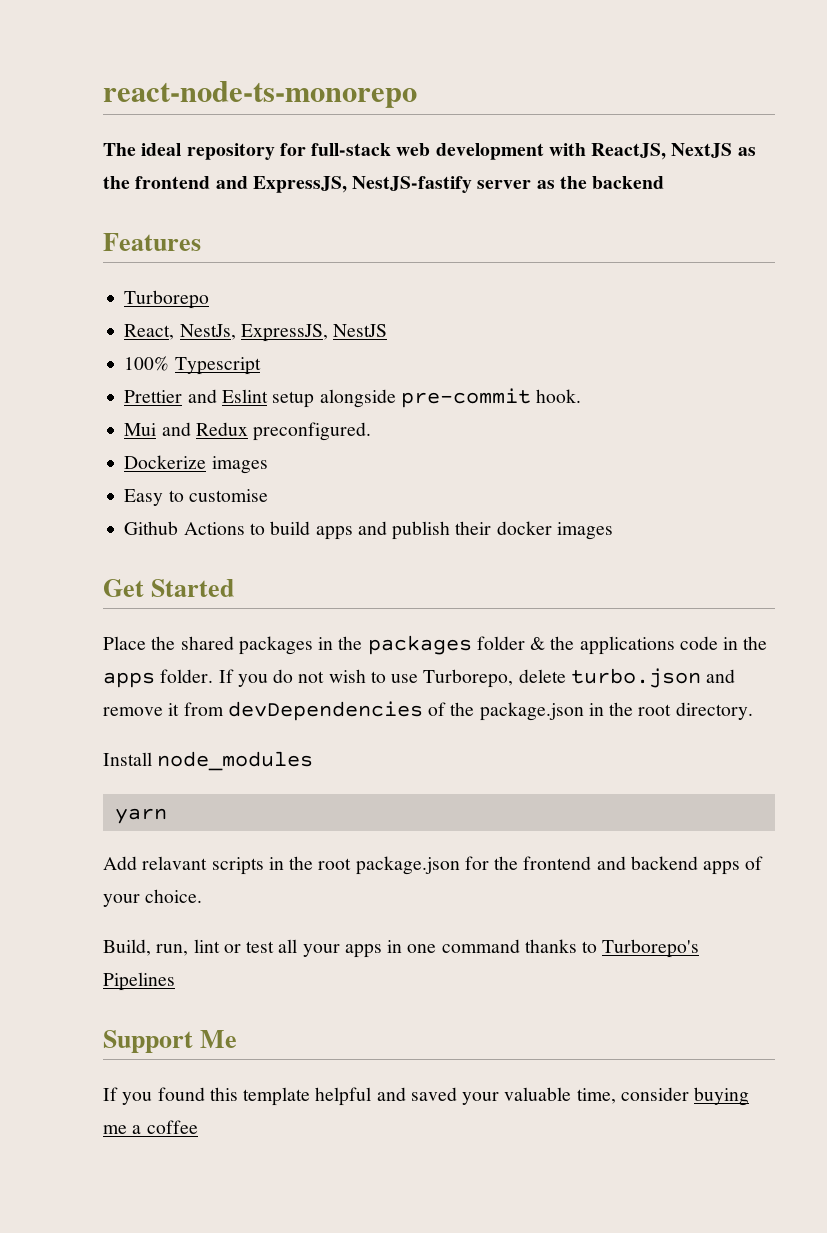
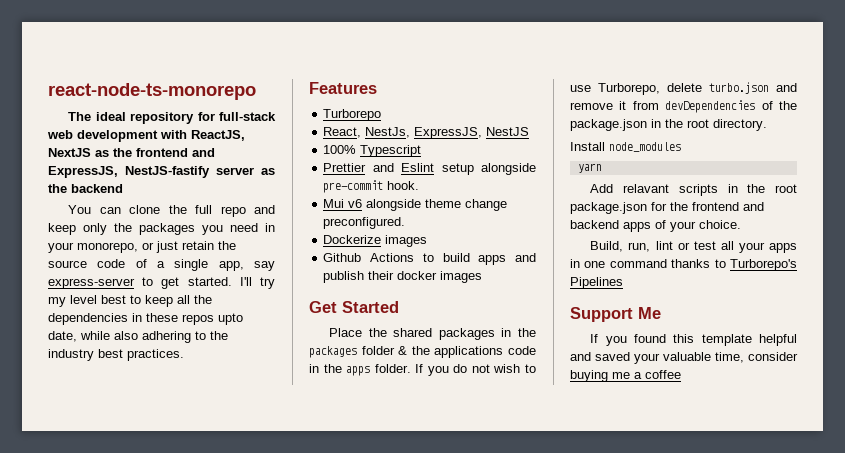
+ You can clone the full repo and keep only the packages you need in your monorepo, or just retain the source code of a single app, say express-server to get started. I'll try my level best to keep all the dependencies in these repos upto date, while also adhering to the industry best practices.
- Mui and Redux preconfigured.
+ Mui v6 alongside theme change preconfigured.
- Easy to customise

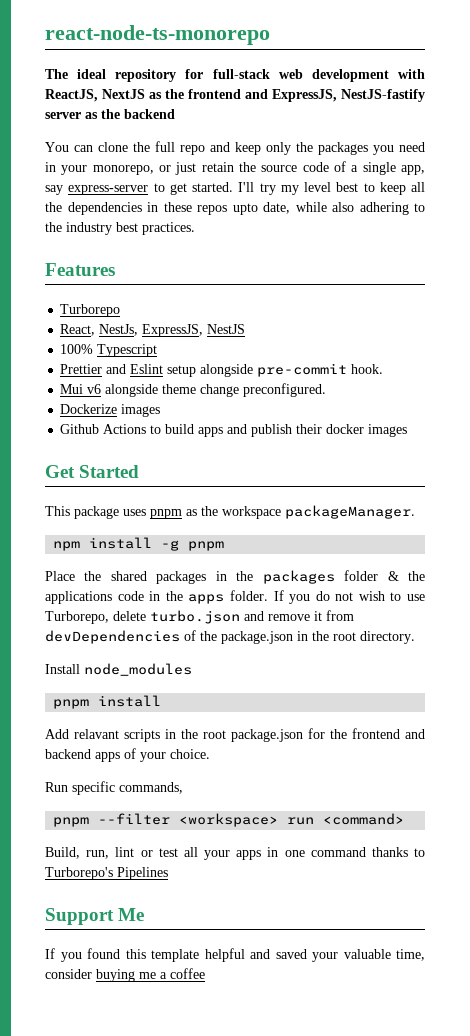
+ This package uses pnpm as the workspace packageManager.
+ npm install -g pnpm
- yarn
+ pnpm install
+ Run specific commands,
+ pnpm --filter <workspace> run <command>

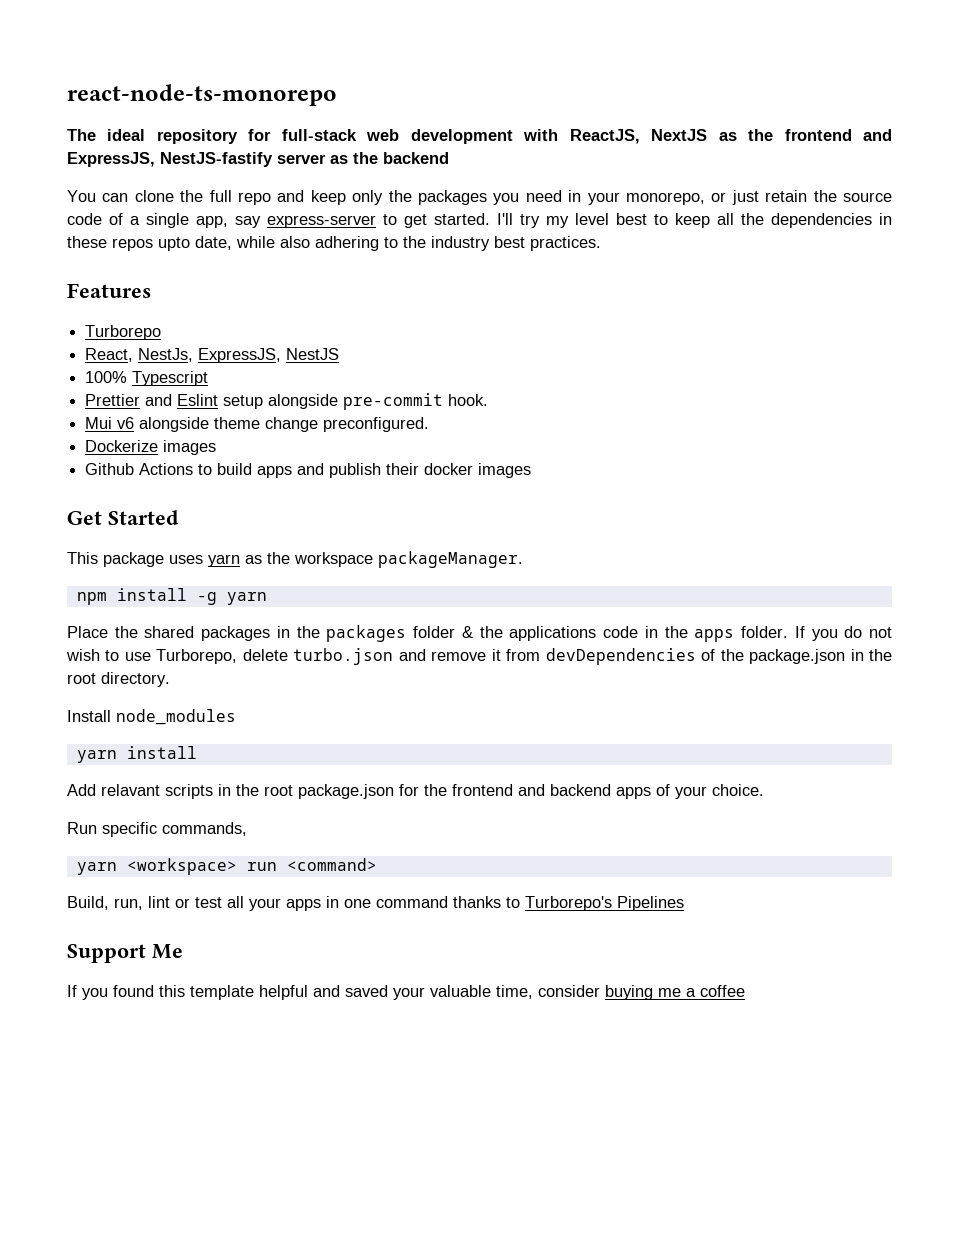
- This package uses pnpm as the workspace packageManager.
+ This package uses yarn as the workspace packageManager.
- npm install -g pnpm
+ npm install -g yarn
- pnpm install
+ yarn install
- pnpm --filter <workspace> run <command>
+ yarn <workspace> run <command>

